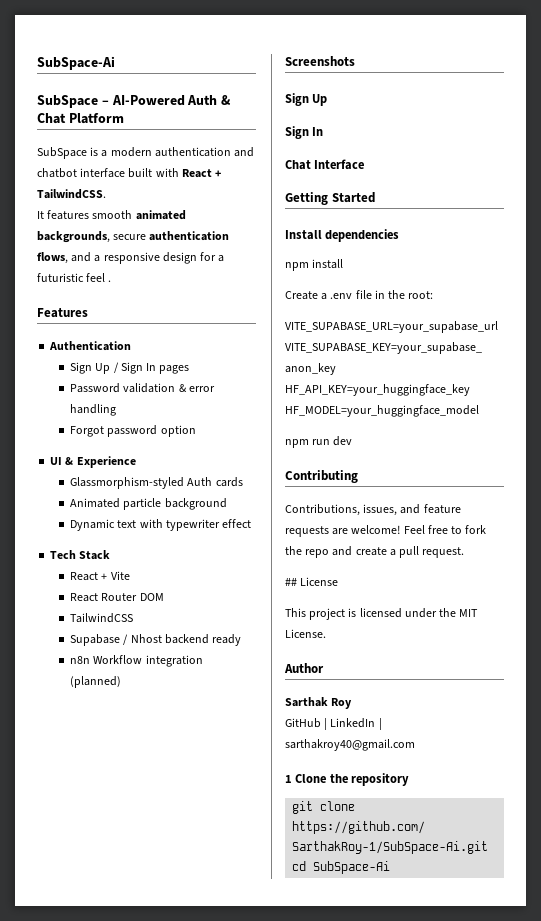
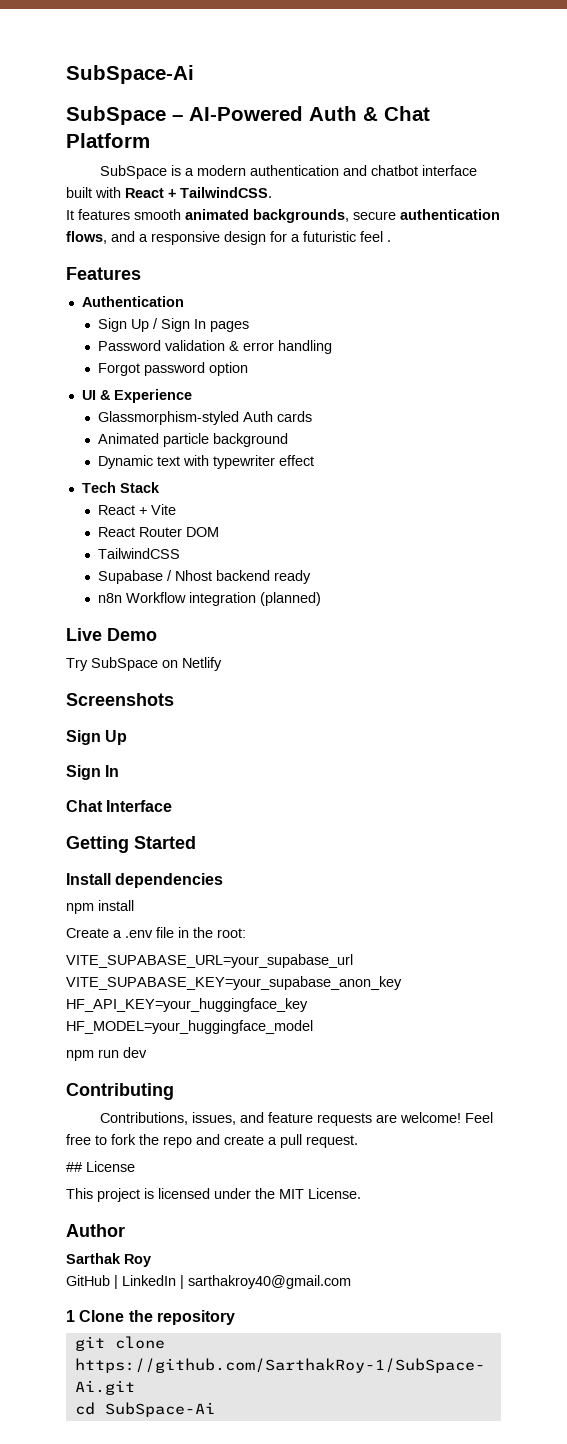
+ Live Demo
+ Try SubSpace on Netlify

